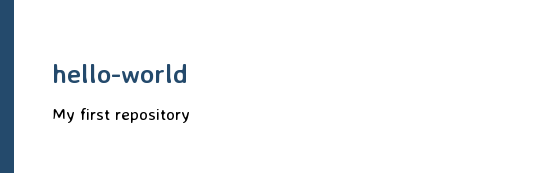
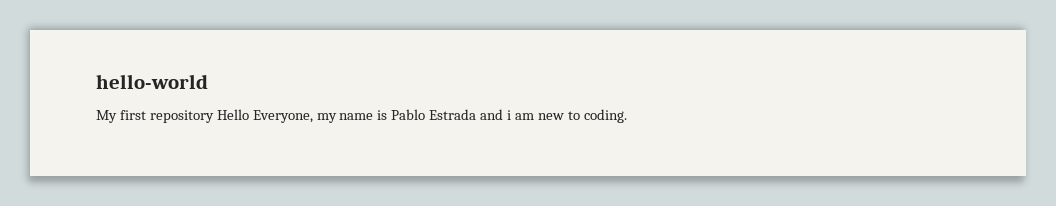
- My first repository
+ My first repository Hello Everyone, my name is Pablo Estrada and i am new to coding.

